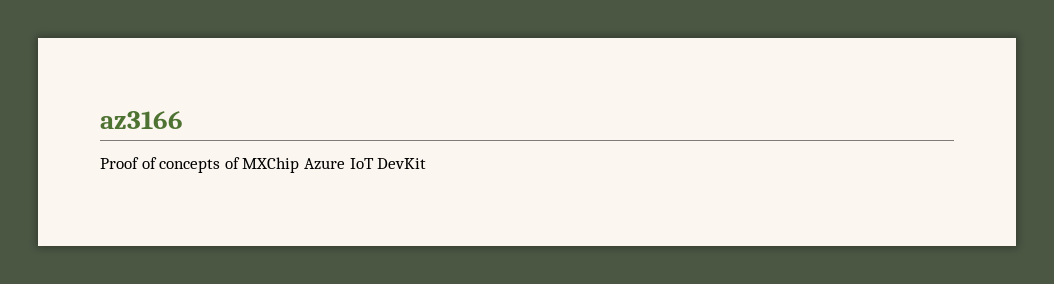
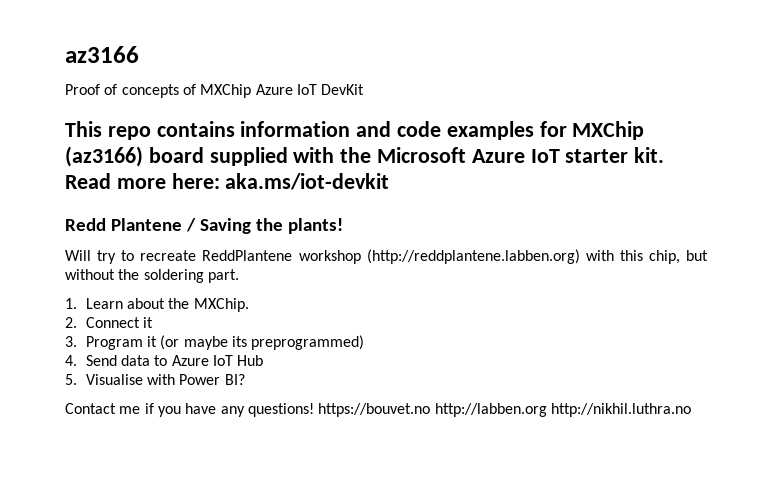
+ This repo contains information and code examples for MXChip (az3166) board supplied with the Microsoft Azure IoT starter kit. Read more here: aka.ms/iot-devkit
+ Redd Plantene / Saving the plants!
+ Will try to recreate ReddPlantene workshop (http://reddplantene.labben.org) with this chip, but without the soldering part.
+ 1. Learn about the MXChip.
+ 2. Connect it
+ 3. Program it (or maybe its preprogrammed)
+ 4. Send data to Azure IoT Hub
+ 5. Visualise with Power BI?
+ Contact me if you have any questions! https://bouvet.no http://labben.org http://nikhil.luthra.no

